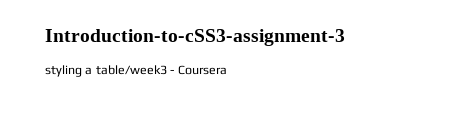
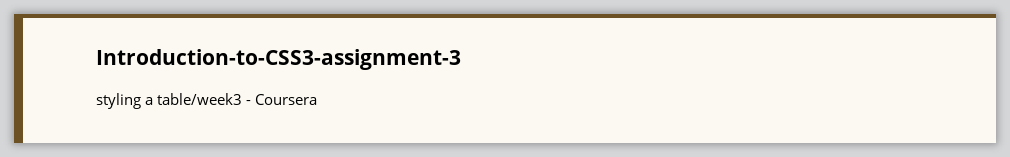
- Introduction-to-cSS3-assignment-3
+ Introduction-to-CSS3-assignment-3

